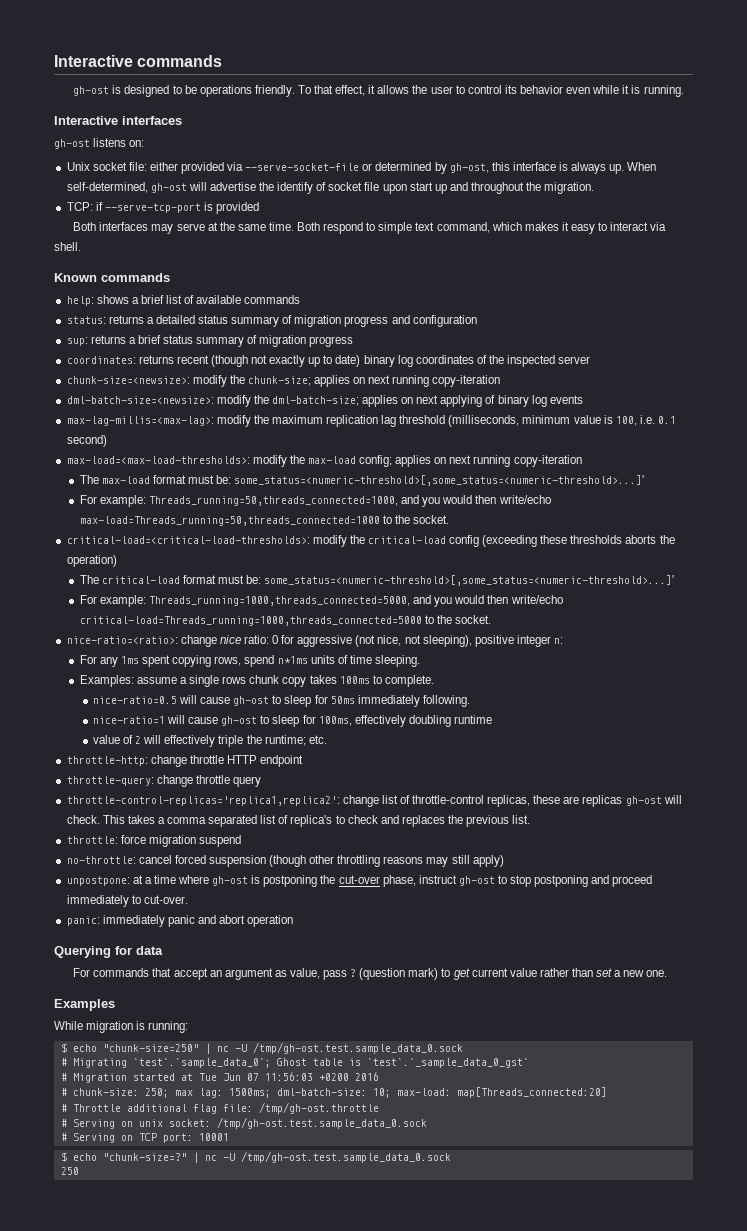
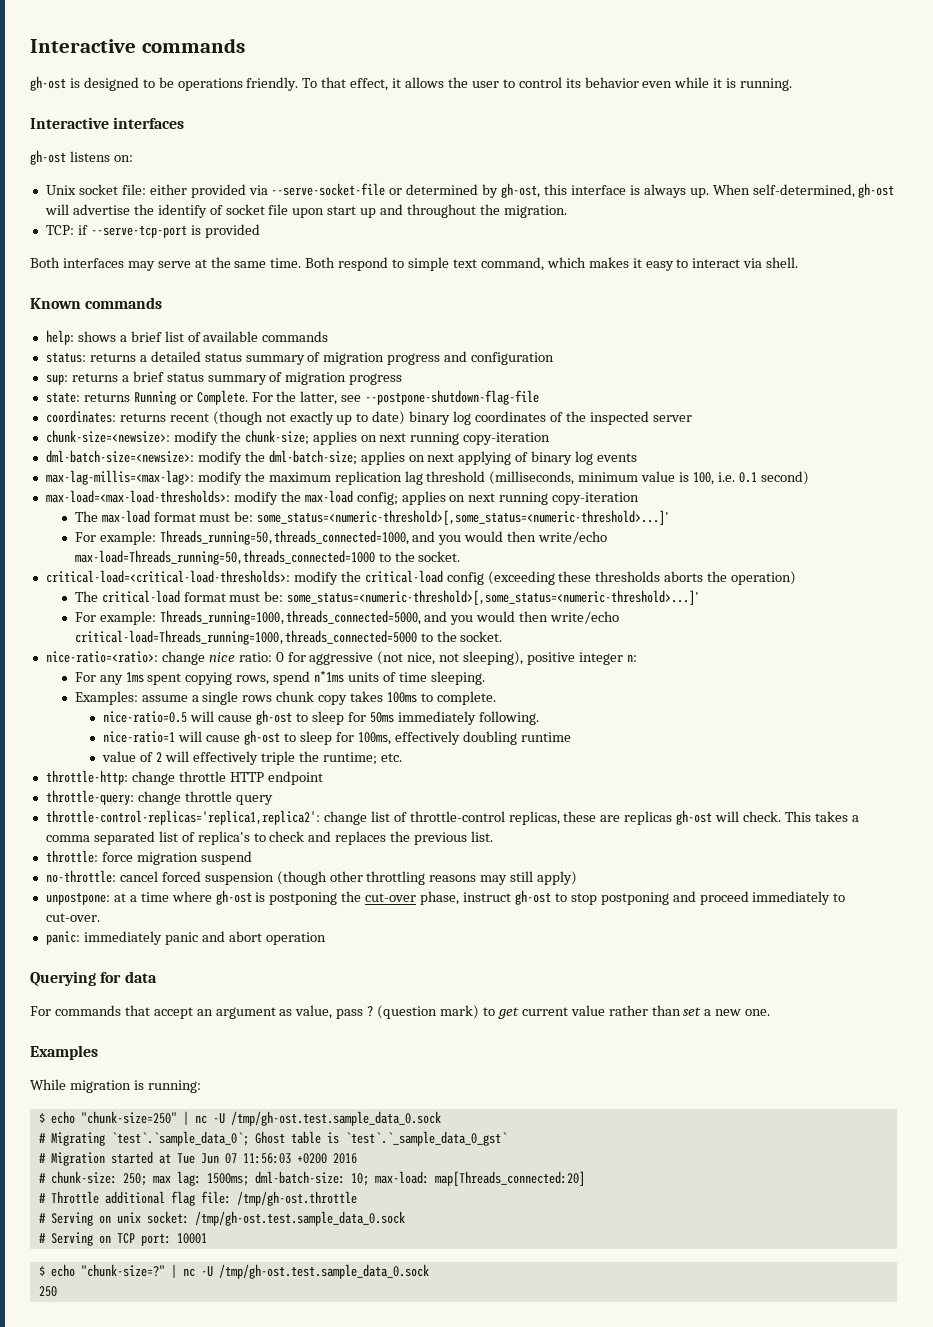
+ state: returns Running or Complete. For the latter, see --postpone-shutdown-flag-file

